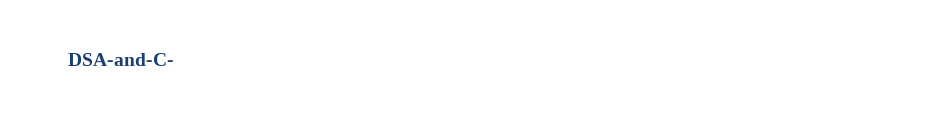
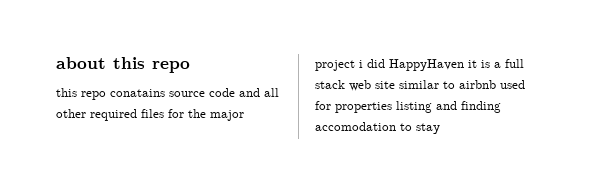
- DSA-and-C-
+ about this repo
+ this repo conatains source code and all other required files for the major project i did HappyHaven it is a full stack web site similar to airbnb used for properties listing and finding accomodation to stay

